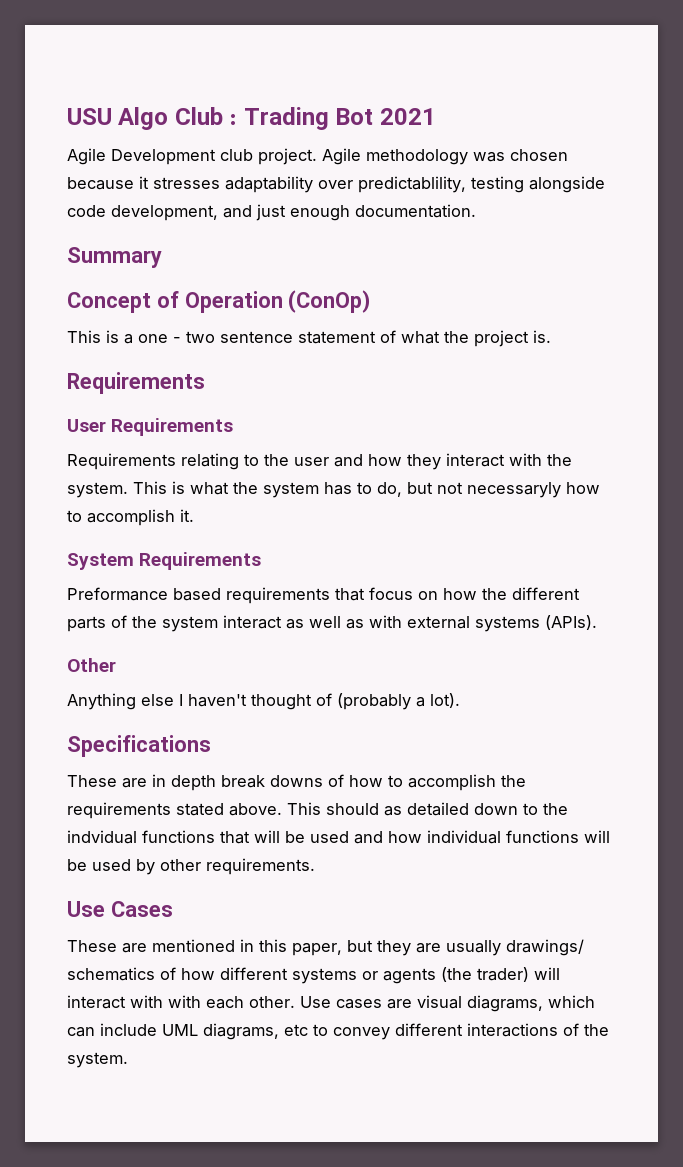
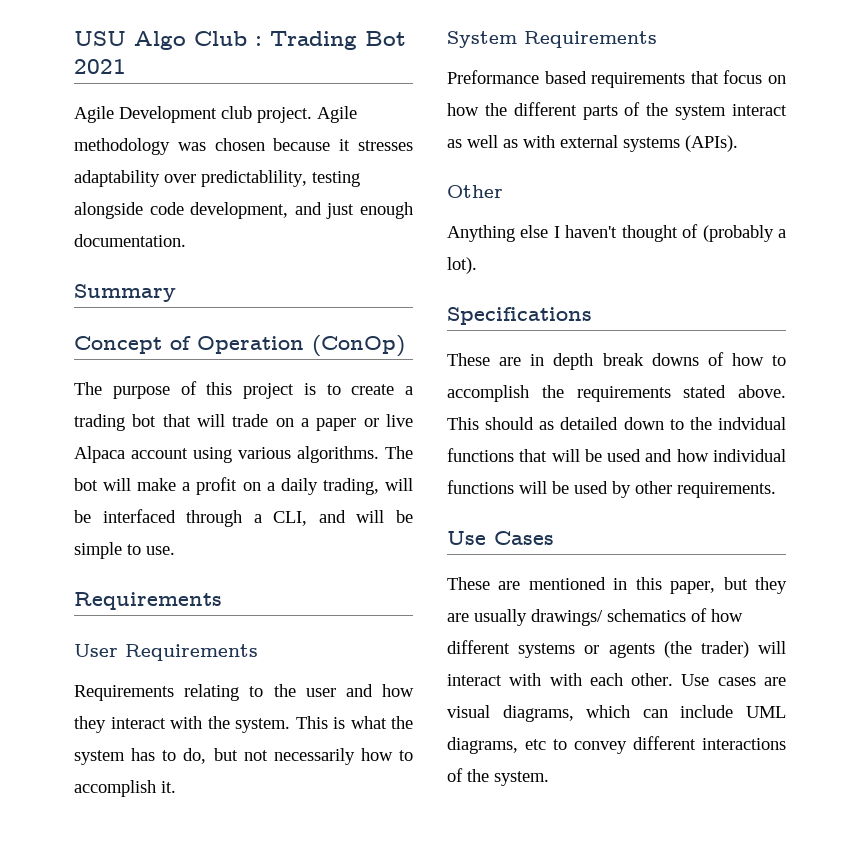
- This is a one - two sentence statement of what the project is.
+ The purpose of this project is to create a trading bot that will trade on a paper or live Alpaca account using various algorithms. The bot will make a profit on a daily trading, will be interfaced through a CLI, and will be simple to use.
- This is what the system has to do, but not necessaryly how to accomplish it.
+ This is what the system has to do, but not necessarily how to accomplish it.

